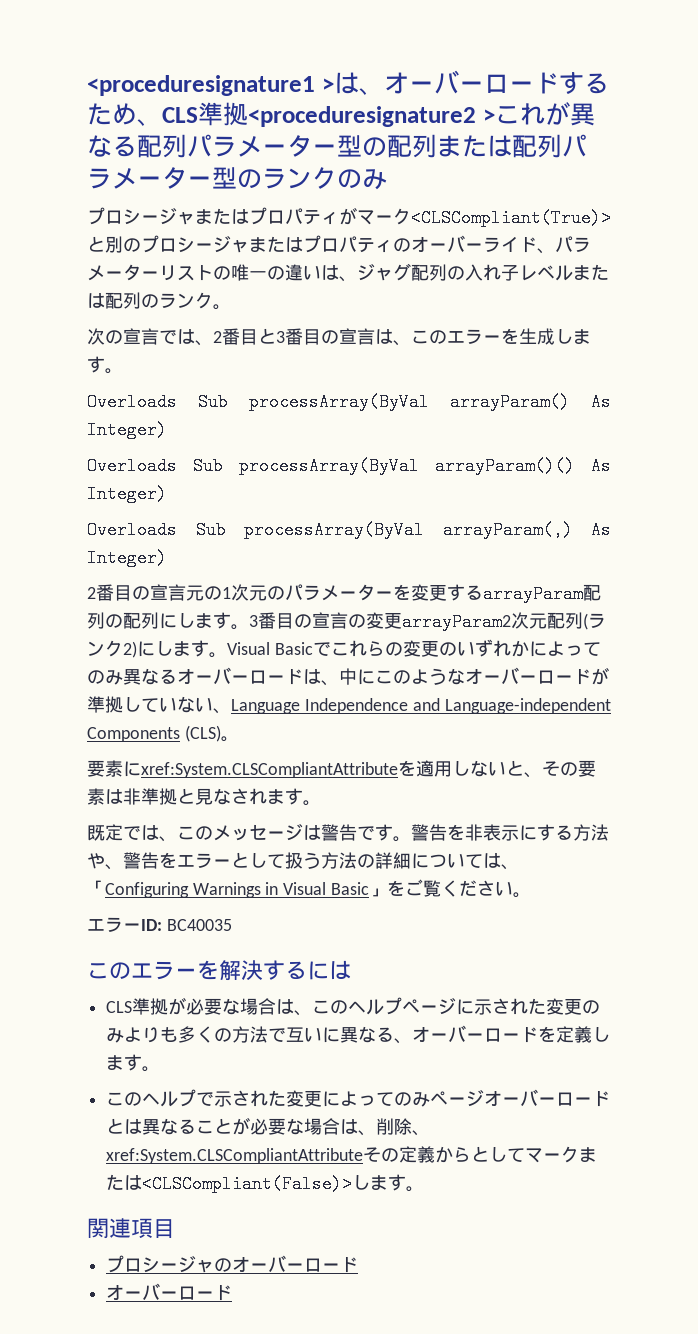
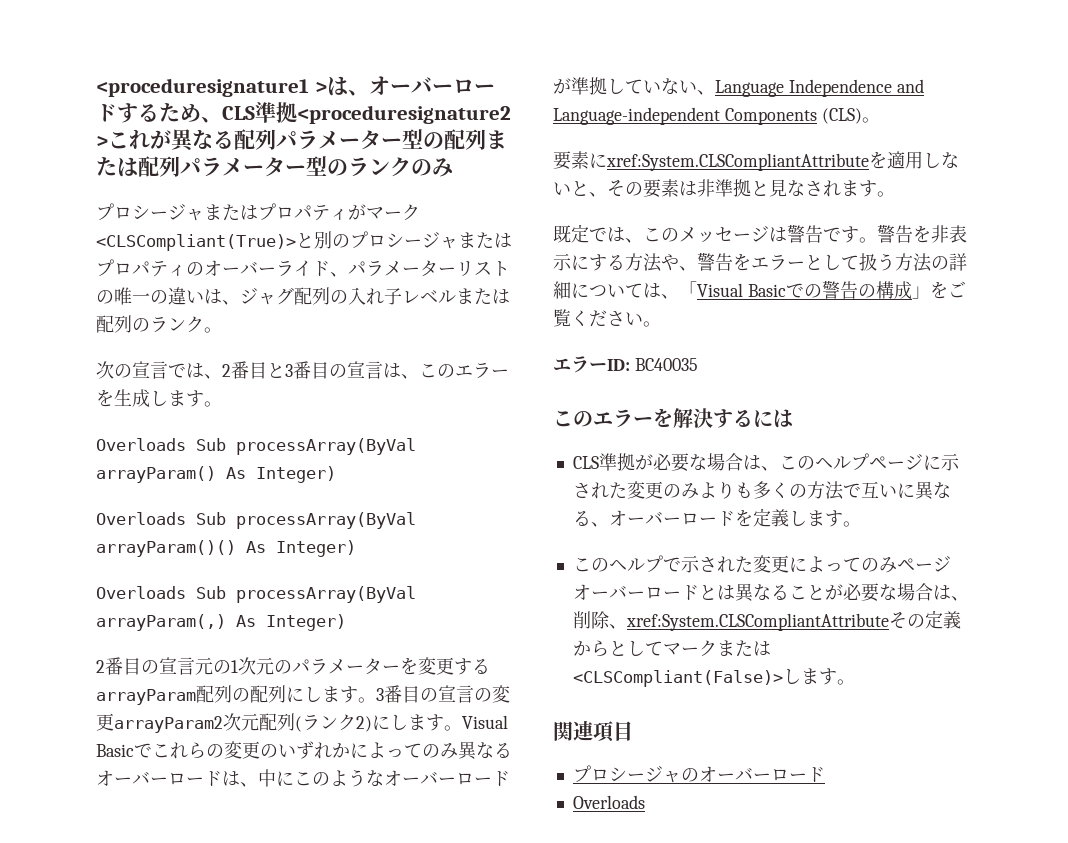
- 警告を非表示にする方法や、警告をエラーとして扱う方法の詳細については、「Configuring Warnings in Visual Basic」をご覧ください。
+ 警告を非表示にする方法や、警告をエラーとして扱う方法の詳細については、「Visual Basicでの警告の構成」をご覧ください。
  プロシージャのオーバーロード
- オーバーロード
+ Overloads

